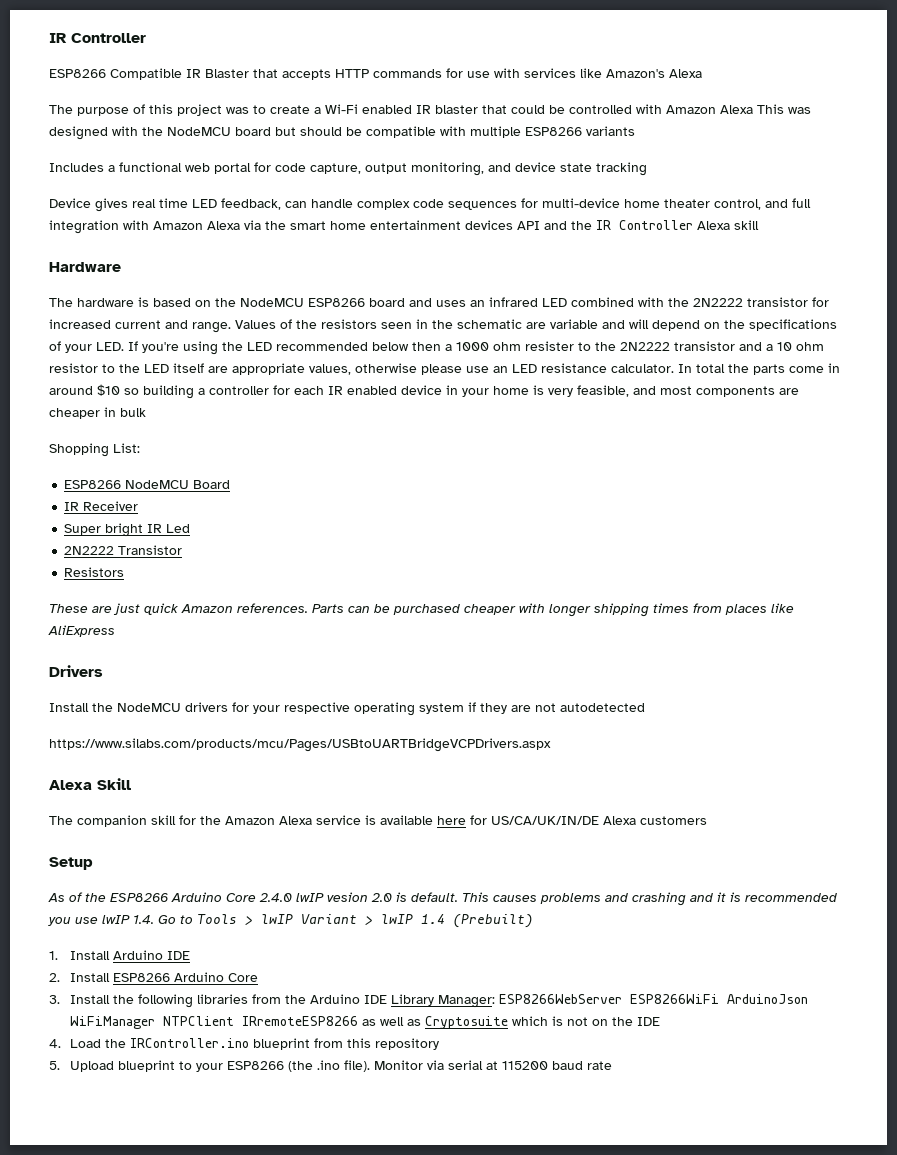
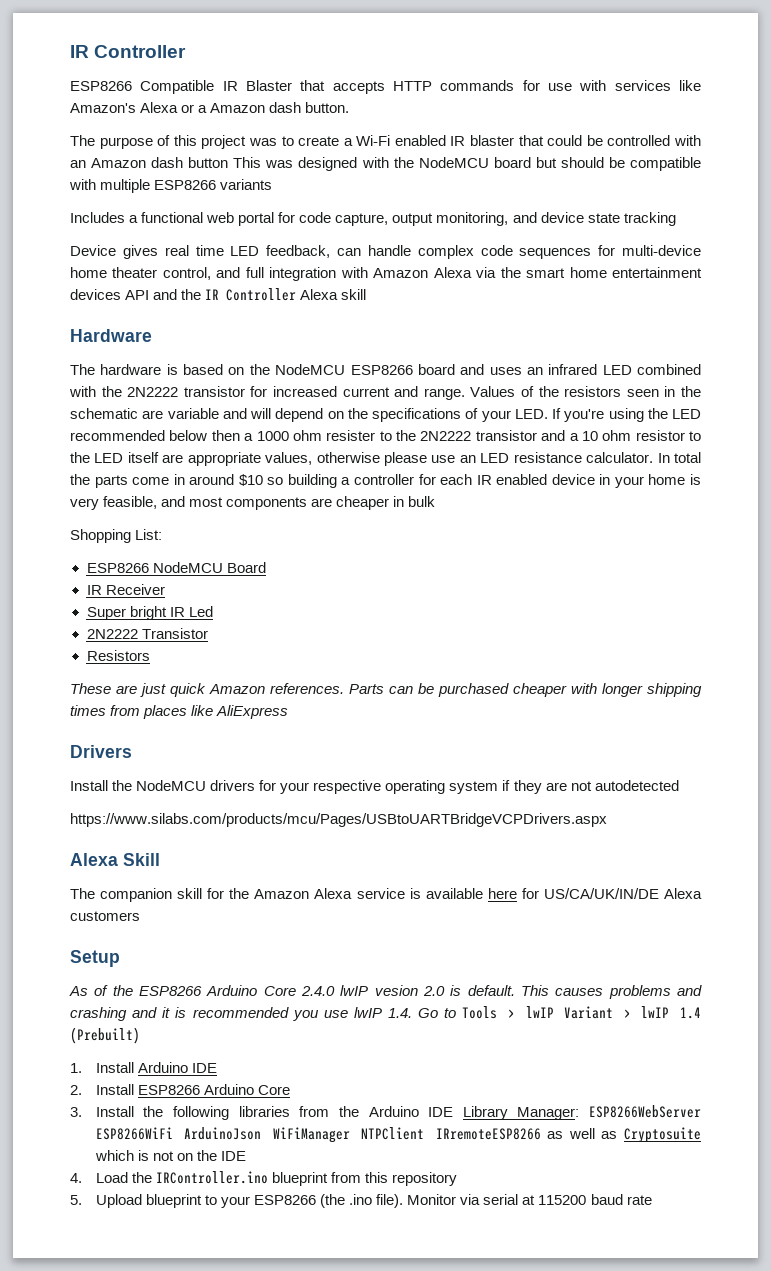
- ESP8266 Compatible IR Blaster that accepts HTTP commands for use with services like Amazon's Alexa
+ ESP8266 Compatible IR Blaster that accepts HTTP commands for use with services like Amazon's Alexa or a Amazon dash button.
- The purpose of this project was to create a Wi-Fi enabled IR blaster that could be controlled with Amazon Alexa This was designed with the NodeMCU board but should be compatible with multiple ESP8266 variants
+ The purpose of this project was to create a Wi-Fi enabled IR blaster that could be controlled with an Amazon dash button This was designed with the NodeMCU board but should be compatible with multiple ESP8266 variants

